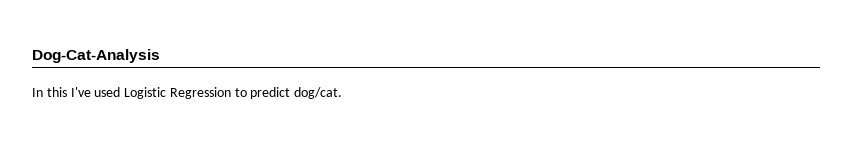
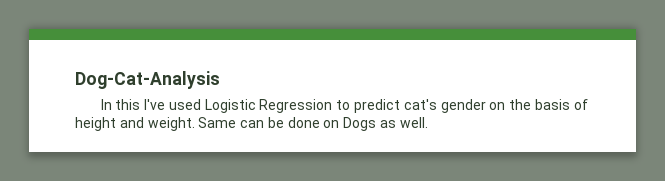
- In this I've used Logistic Regression to predict dog/cat.
+ In this I've used Logistic Regression to predict cat's gender on the basis of height and weight. Same can be done on Dogs as well.

